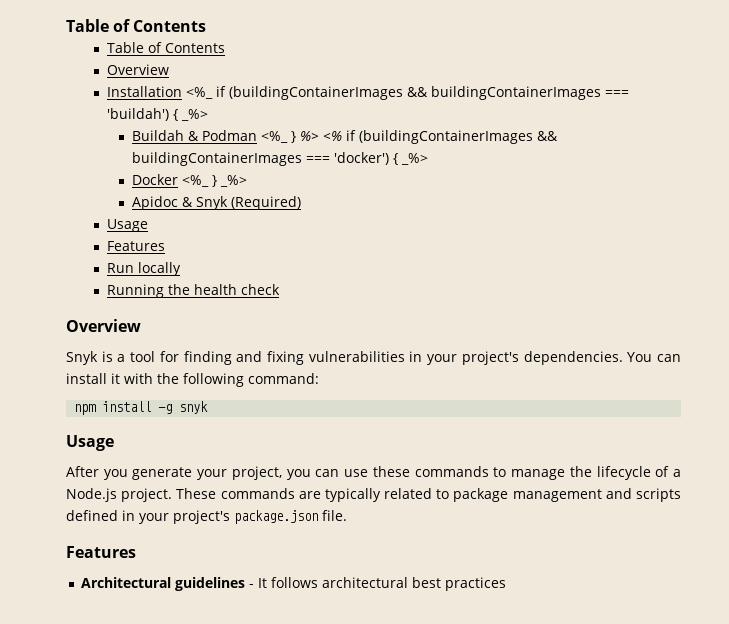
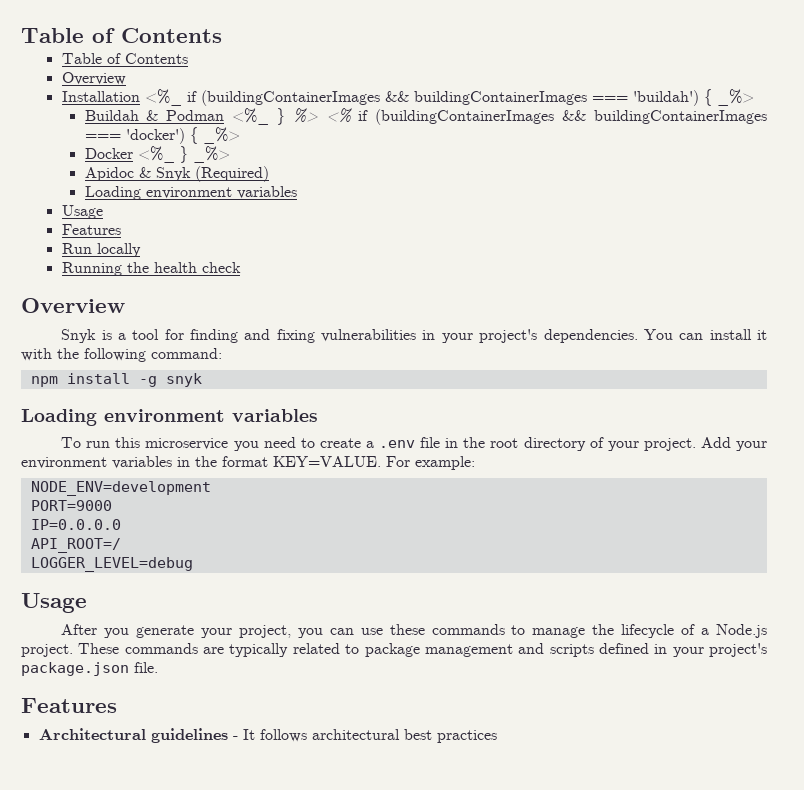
  Apidoc & Snyk (Required)
+ Loading environment variables
  npm install -g snyk
+ Loading environment variables
+ To run this microservice you need to create a .env file in the root directory of your project. Add your environment variables in the format KEY=VALUE. For example:
+ NODE_ENV=development
+ PORT=9000
+ IP=0.0.0.0
+ API_ROOT=/
+ LOGGER_LEVEL=debug

